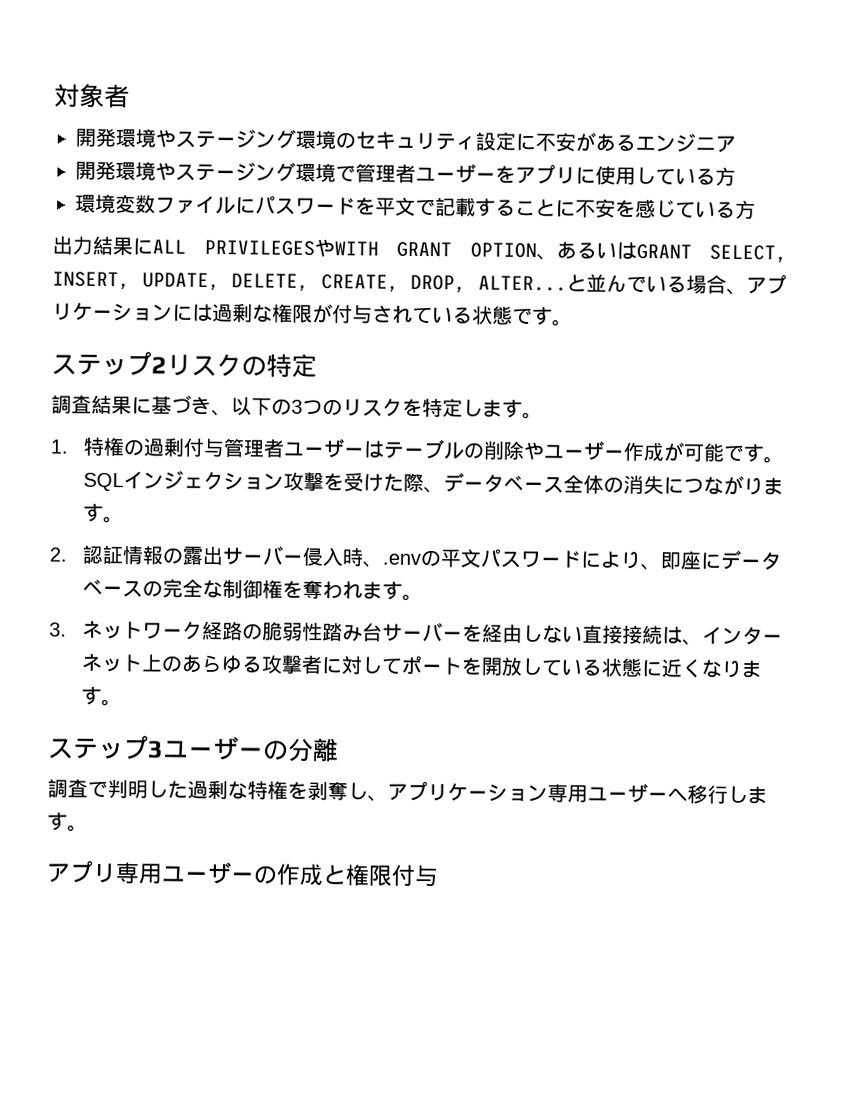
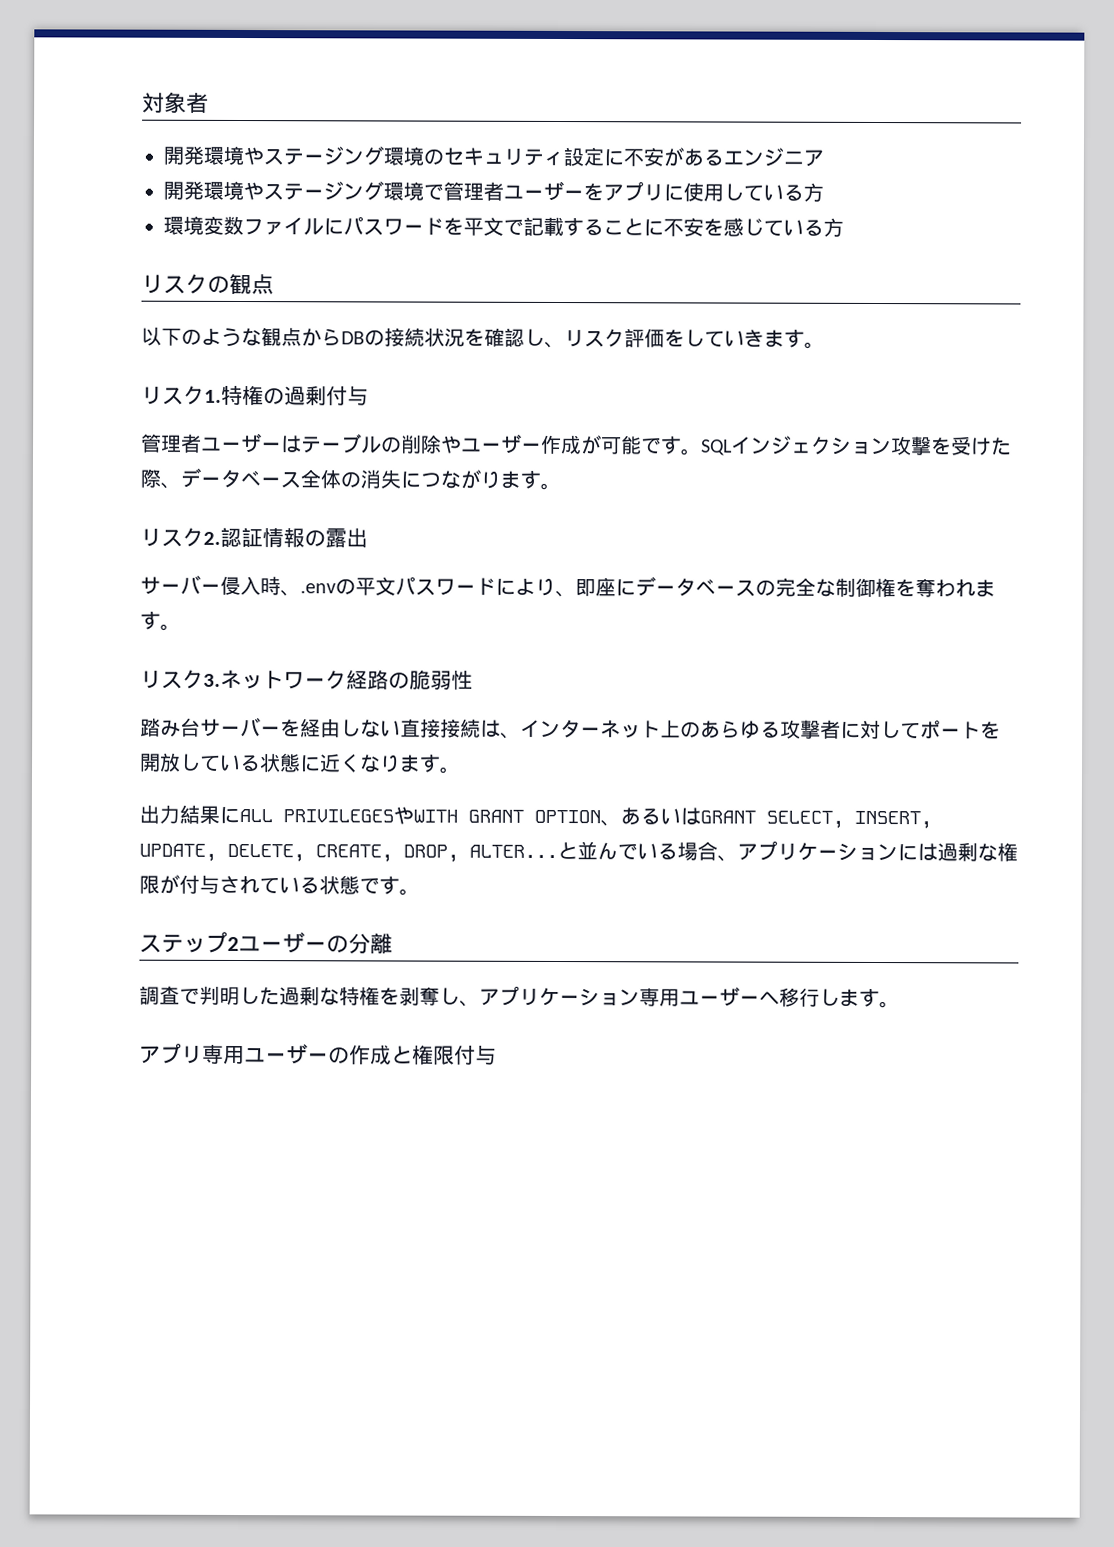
+ リスクの観点
+ 以下のような観点からDBの接続状況を確認し、リスク評価をしていきます。
+ リスク1.特権の過剰付与
+ 管理者ユーザーはテーブルの削除やユーザー作成が可能です。SQLインジェクション攻撃を受けた際、データベース全体の消失につながります。
+ リスク2.認証情報の露出
+ サーバー侵入時、.envの平文パスワードにより、即座にデータベースの完全な制御権を奪われます。
+ リスク3.ネットワーク経路の脆弱性
+ 踏み台サーバーを経由しない直接接続は、インターネット上のあらゆる攻撃者に対してポートを開放している状態に近くなります。
- ステップ2リスクの特定
- 調査結果に基づき、以下の3つのリスクを特定します。
- 1.特権の過剰付与管理者ユーザーはテーブルの削除やユーザー作成が可能です。SQLインジェクション攻撃を受けた際、データベース全体の消失につながります。
- 2.認証情報の露出サーバー侵入時、.envの平文パスワードにより、即座にデータベースの完全な制御権を奪われます。
- 3.ネットワーク経路の脆弱性踏み台サーバーを経由しない直接接続は、インターネット上のあらゆる攻撃者に対してポートを開放している状態に近くなります。
- ステップ3ユーザーの分離
+ ステップ2ユーザーの分離

